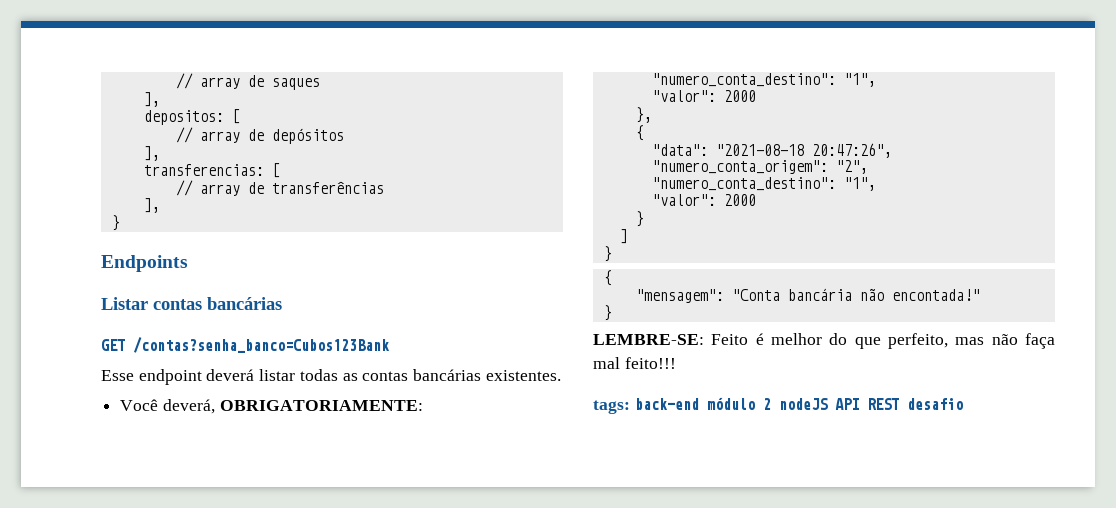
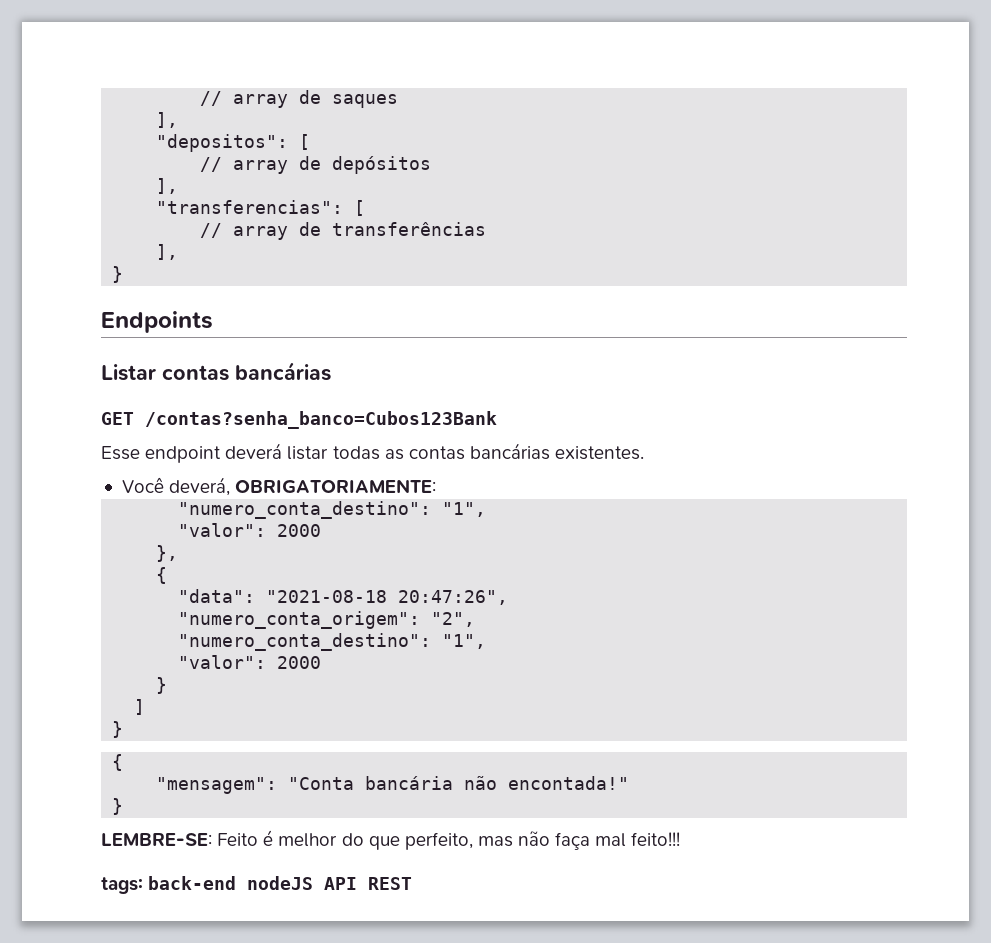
- depositos: [
+ "depositos": [
- transferencias: [
+ "transferencias": [
- tags: back-end módulo 2 nodeJS API REST desafio
+ tags: back-end nodeJS API REST

